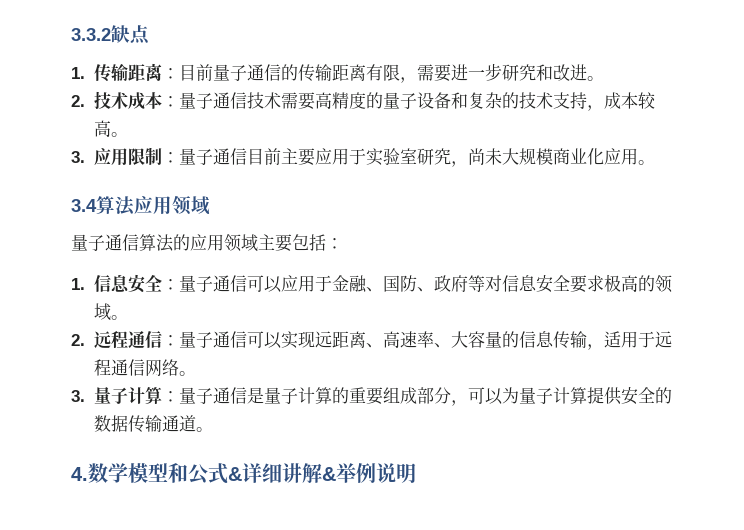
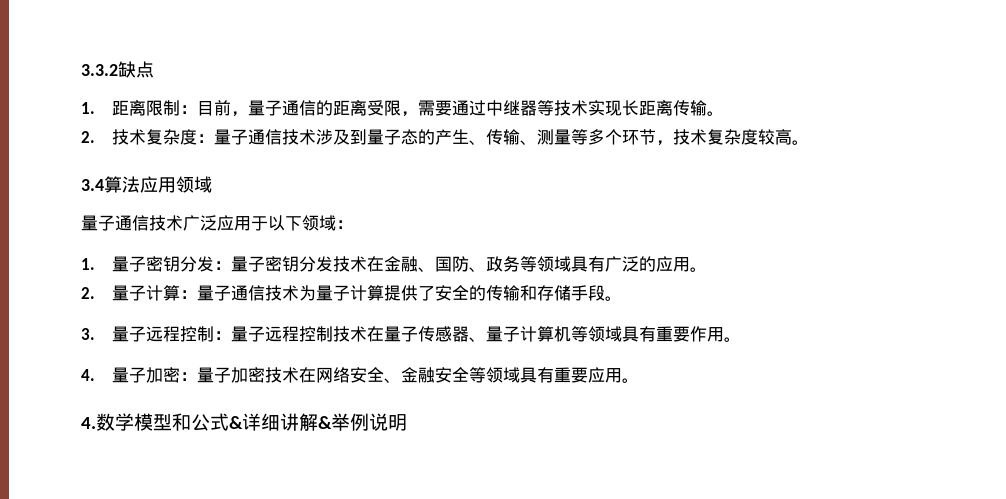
- 1.传输距离：目前量子通信的传输距离有限，需要进一步研究和改进。
+ 1.距离限制：目前，量子通信的距离受限，需要通过中继器等技术实现长距离传输。
- 2.技术成本：量子通信技术需要高精度的量子设备和复杂的技术支持，成本较高。
- 3.应用限制：量子通信目前主要应用于实验室研究，尚未大规模商业化应用。
+ 2.技术复杂度：量子通信技术涉及到量子态的产生、传输、测量等多个环节，技术复杂度较高。
- 量子通信算法的应用领域主要包括：
- 1.信息安全：量子通信可以应用于金融、国防、政府等对信息安全要求极高的领域。
- 2.远程通信：量子通信可以实现远距离、高速率、大容量的信息传输，适用于远程通信网络。
- 3.量子计算：量子通信是量子计算的重要组成部分，可以为量子计算提供安全的数据传输通道。
+ 量子通信技术广泛应用于以下领域：
+ 1.量子密钥分发：量子密钥分发技术在金融、国防、政务等领域具有广泛的应用。
+ 2.量子计算：量子通信技术为量子计算提供了安全的传输和存储手段。
+ 3.量子远程控制：量子远程控制技术在量子传感器、量子计算机等领域具有重要作用。
+ 4.量子加密：量子加密技术在网络安全、金融安全等领域具有重要应用。

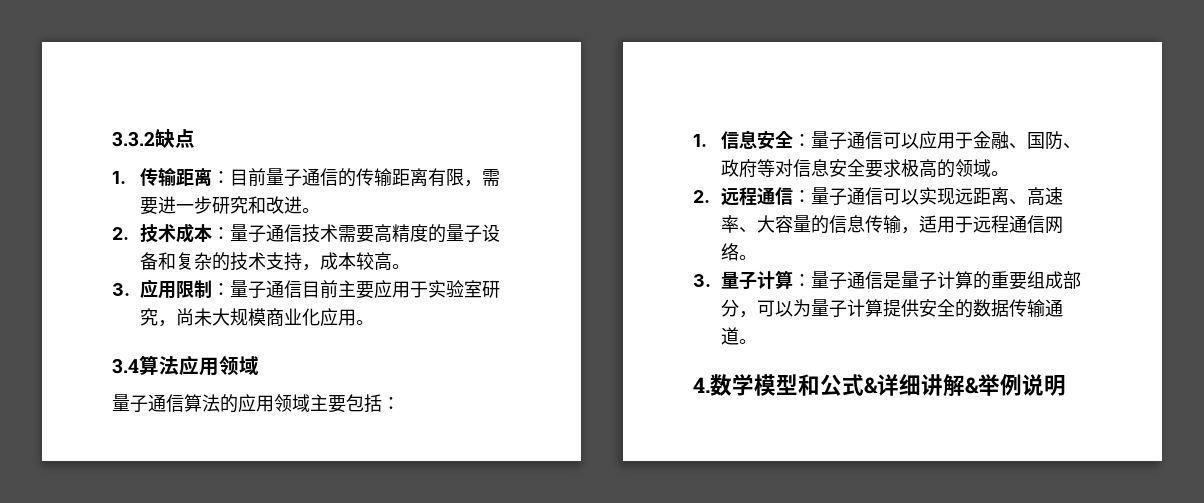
- 1.距离限制：目前，量子通信的距离受限，需要通过中继器等技术实现长距离传输。
+ 1.传输距离：目前量子通信的传输距离有限，需要进一步研究和改进。
- 2.技术复杂度：量子通信技术涉及到量子态的产生、传输、测量等多个环节，技术复杂度较高。
+ 2.技术成本：量子通信技术需要高精度的量子设备和复杂的技术支持，成本较高。
+ 3.应用限制：量子通信目前主要应用于实验室研究，尚未大规模商业化应用。
- 量子通信技术广泛应用于以下领域：
- 1.量子密钥分发：量子密钥分发技术在金融、国防、政务等领域具有广泛的应用。
- 2.量子计算：量子通信技术为量子计算提供了安全的传输和存储手段。
- 3.量子远程控制：量子远程控制技术在量子传感器、量子计算机等领域具有重要作用。
- 4.量子加密：量子加密技术在网络安全、金融安全等领域具有重要应用。
+ 量子通信算法的应用领域主要包括：
+ 1.信息安全：量子通信可以应用于金融、国防、政府等对信息安全要求极高的领域。
+ 2.远程通信：量子通信可以实现远距离、高速率、大容量的信息传输，适用于远程通信网络。
+ 3.量子计算：量子通信是量子计算的重要组成部分，可以为量子计算提供安全的数据传输通道。

